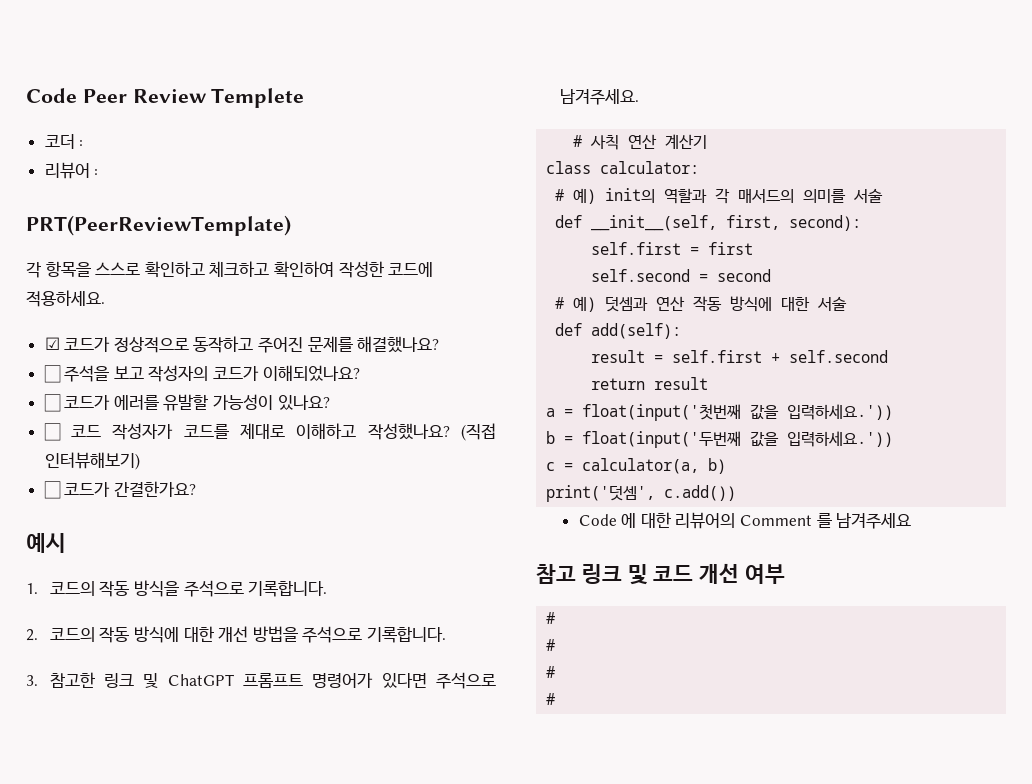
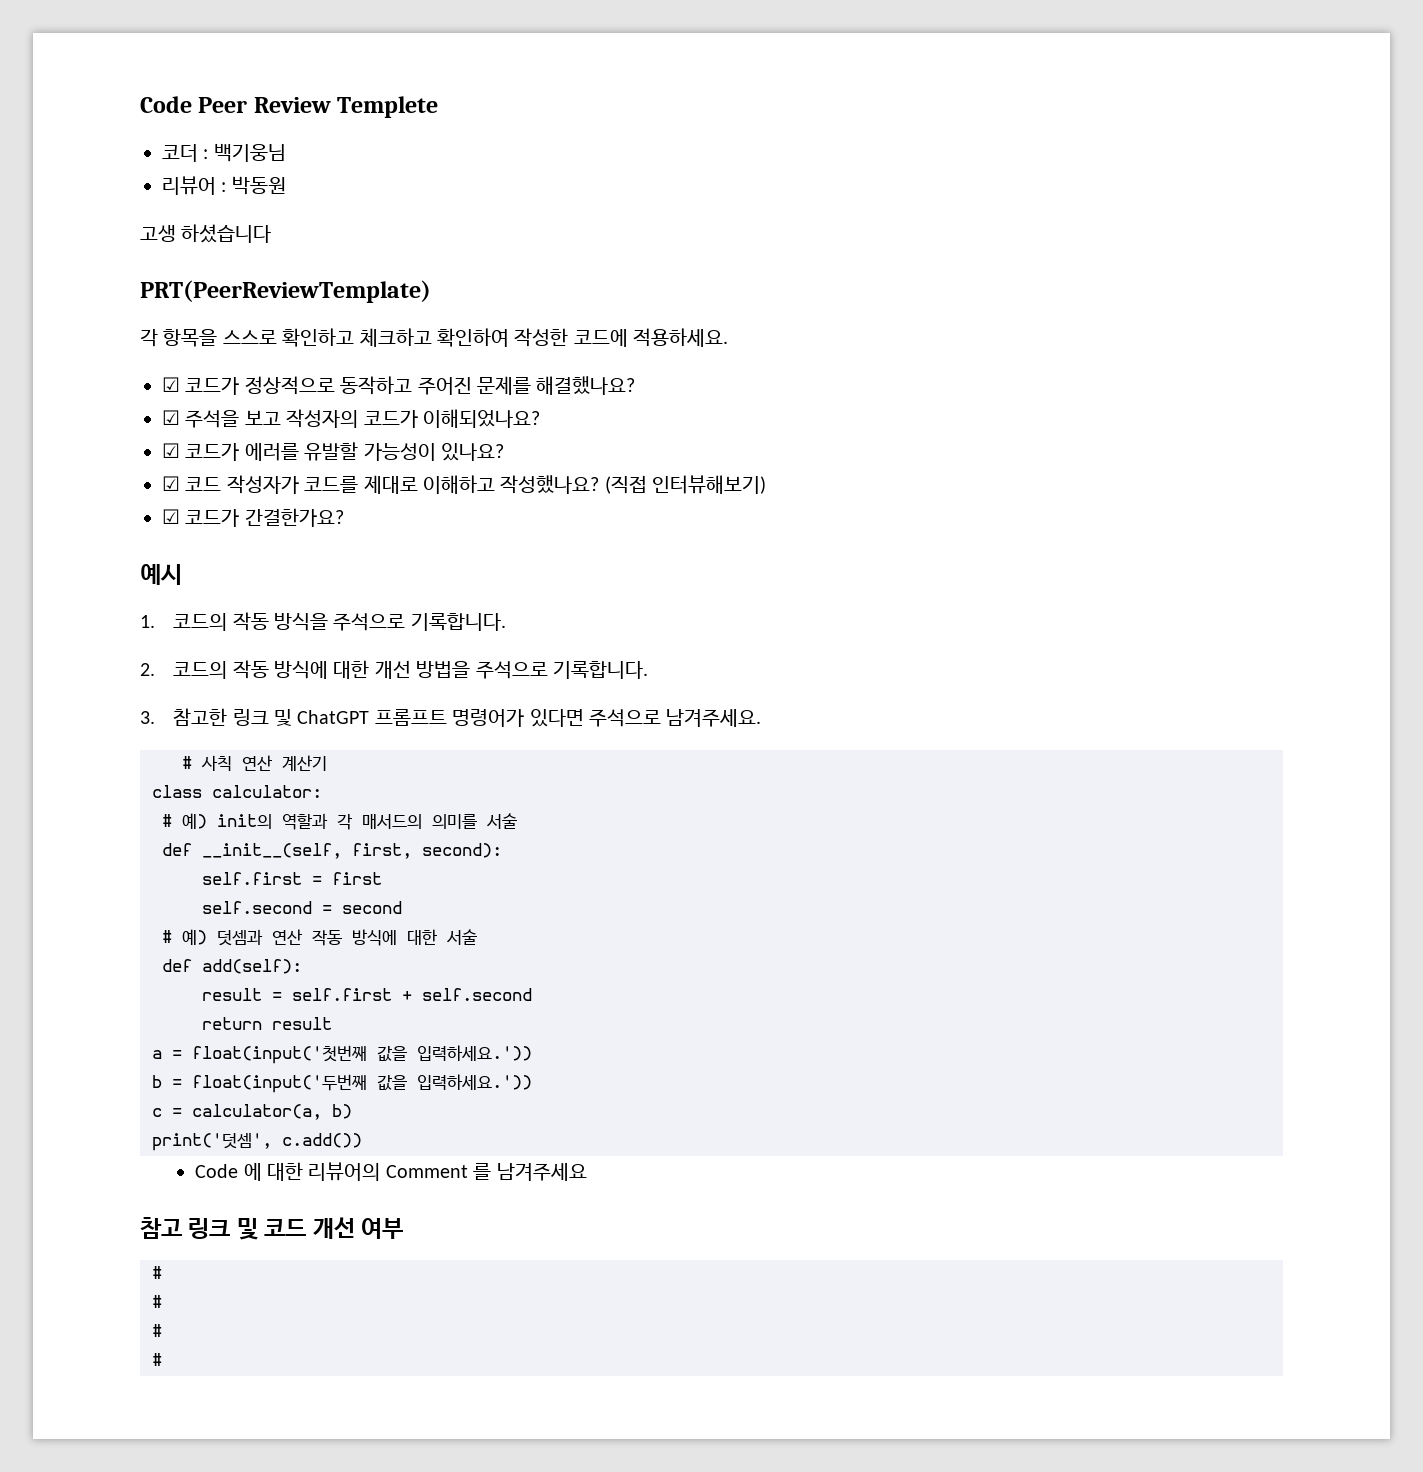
- 코더 :
+ 코더 : 백기웅님
- 리뷰어 :
+ 리뷰어 : 박동원
+ 고생 하셨습니다
- ☐ 주석을 보고 작성자의 코드가 이해되었나요?
+ ☑ 주석을 보고 작성자의 코드가 이해되었나요?
- ☐ 코드가 에러를 유발할 가능성이 있나요?
+ ☑ 코드가 에러를 유발할 가능성이 있나요?
- ☐ 코드 작성자가 코드를 제대로 이해하고 작성했나요?
+ ☑ 코드 작성자가 코드를 제대로 이해하고 작성했나요?
- ☐ 코드가 간결한가요?
+ ☑ 코드가 간결한가요?

